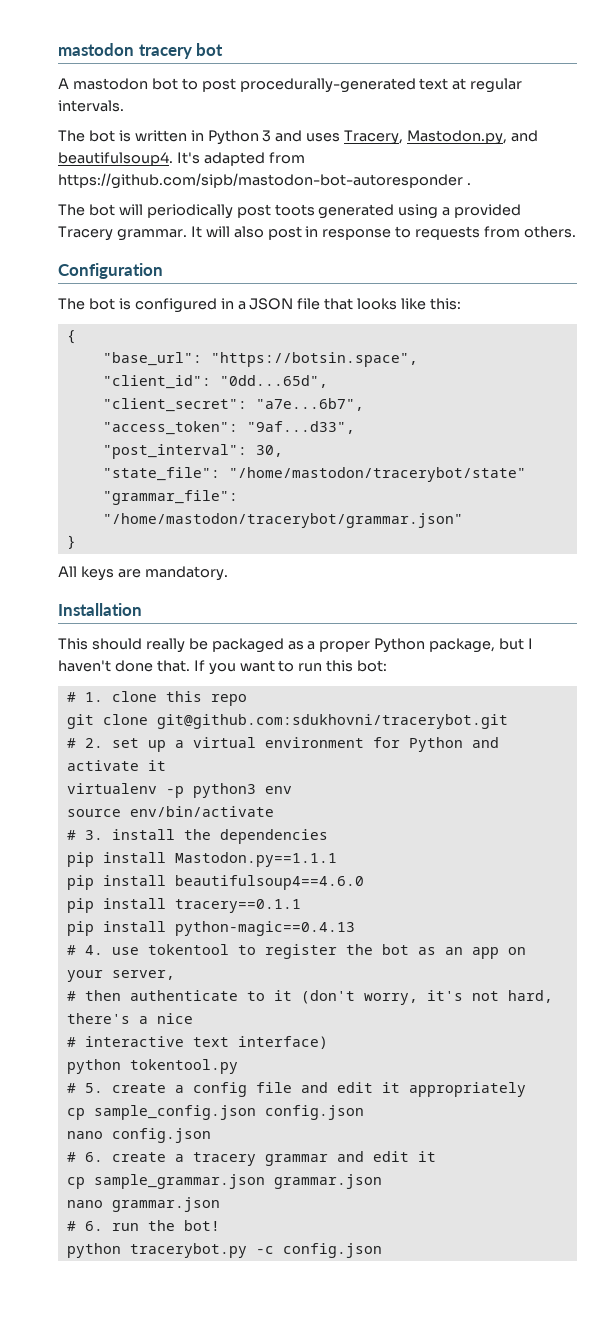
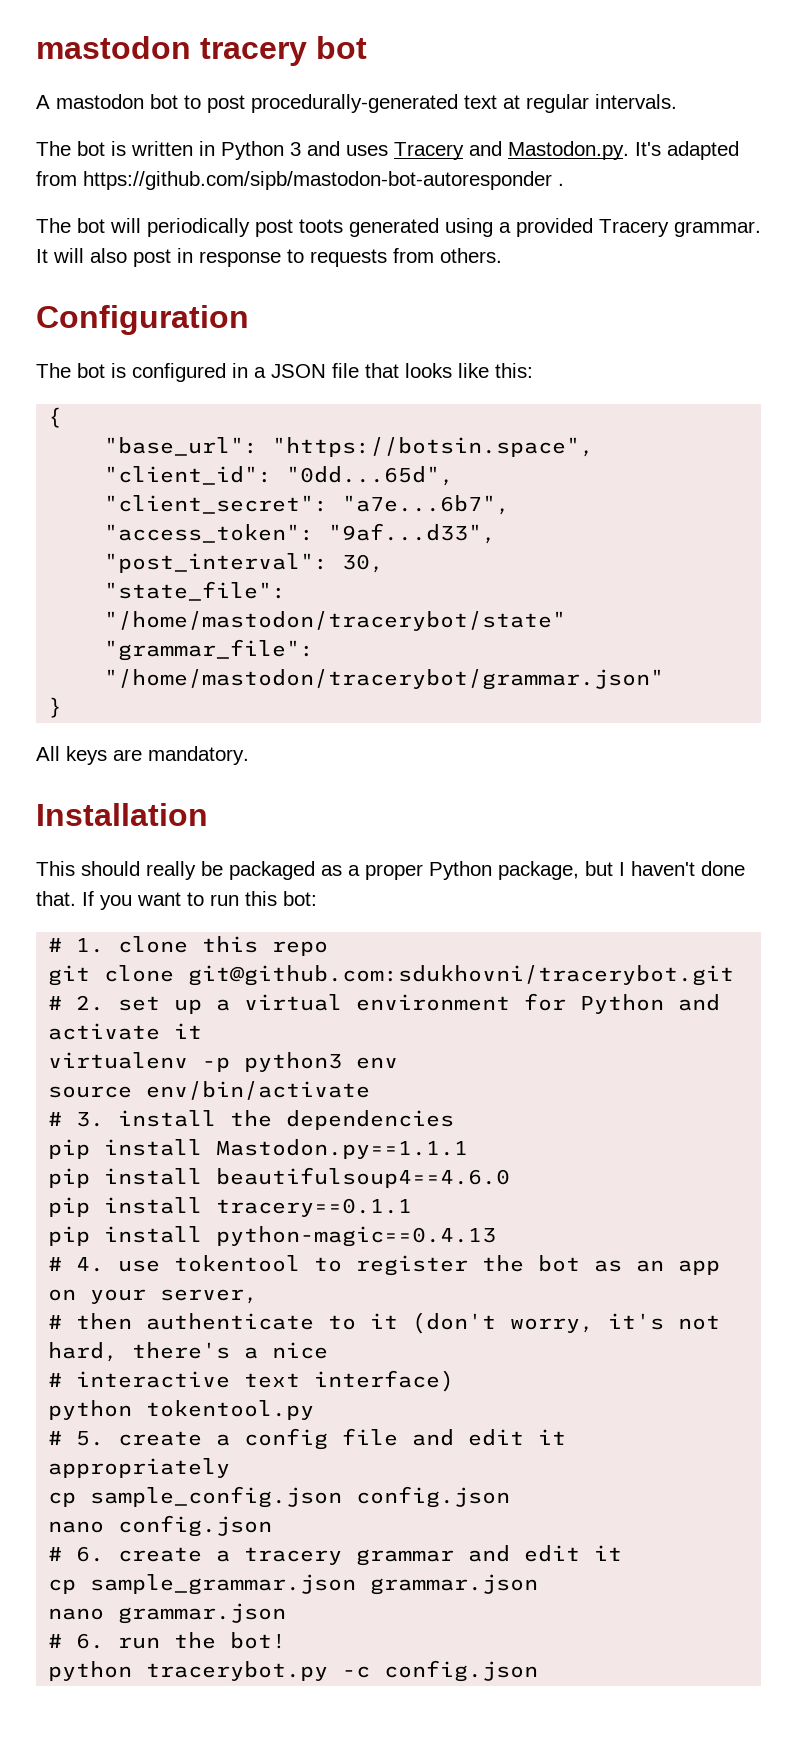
- The bot is written in Python 3 and uses Tracery, Mastodon.py, and beautifulsoup4. It's adapted from https://github.com/sipb/mastodon-bot-autoresponder .
+ The bot is written in Python 3 and uses Tracery and Mastodon.py. It's adapted from https://github.com/sipb/mastodon-bot-autoresponder .

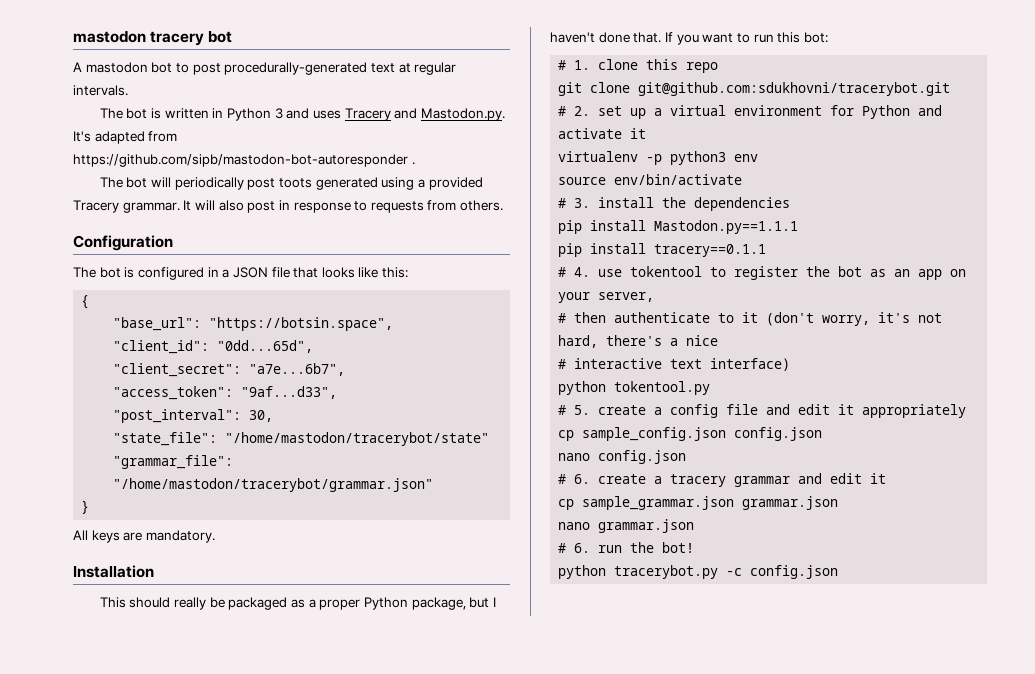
- pip install beautifulsoup4==4.6.0
- pip install python-magic==0.4.13

